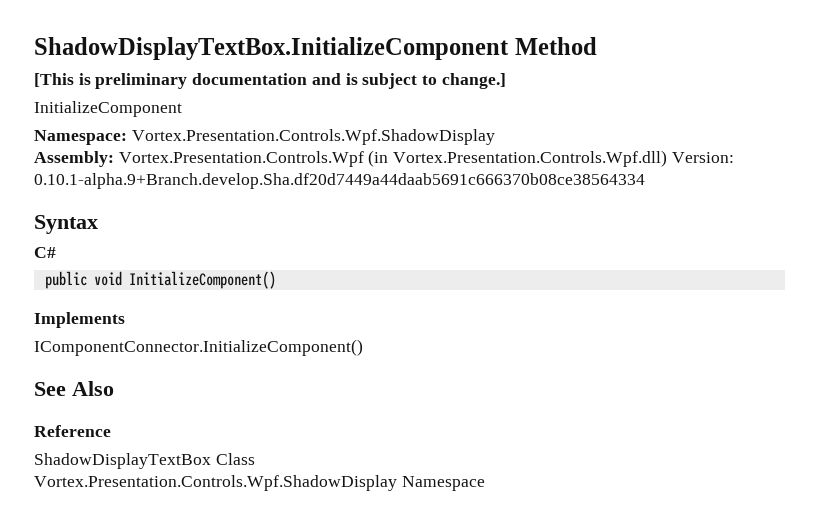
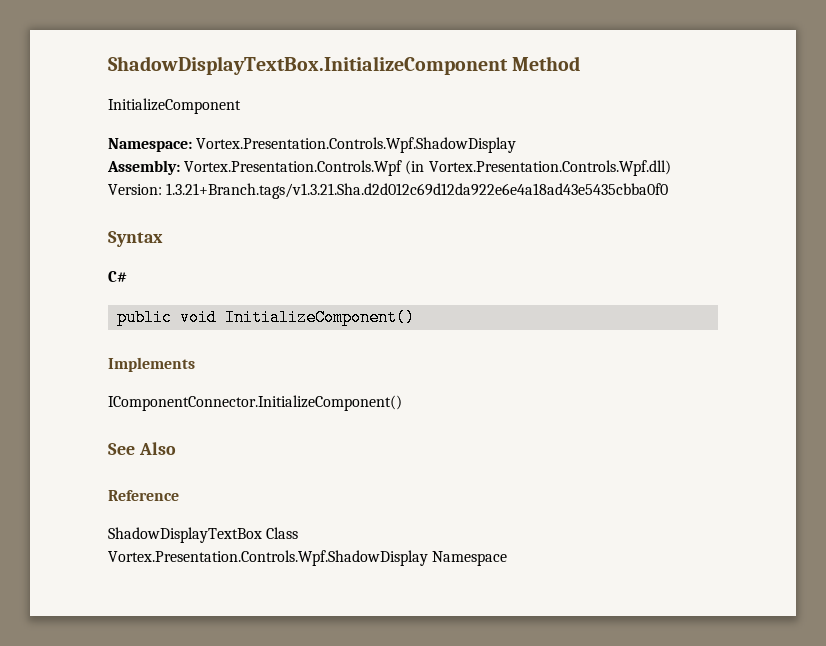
- [This is preliminary documentation and is subject to change.]
- Assembly: Vortex.Presentation.Controls.Wpf (in Vortex.Presentation.Controls.Wpf.dll) Version: 0.10.1-alpha.9+Branch.develop.Sha.df20d7449a44daab5691c666370b08ce38564334
+ Assembly: Vortex.Presentation.Controls.Wpf (in Vortex.Presentation.Controls.Wpf.dll) Version: 1.3.21+Branch.tags/v1.3.21.Sha.d2d012c69d12da922e6e4a18ad43e5435cbba0f0

